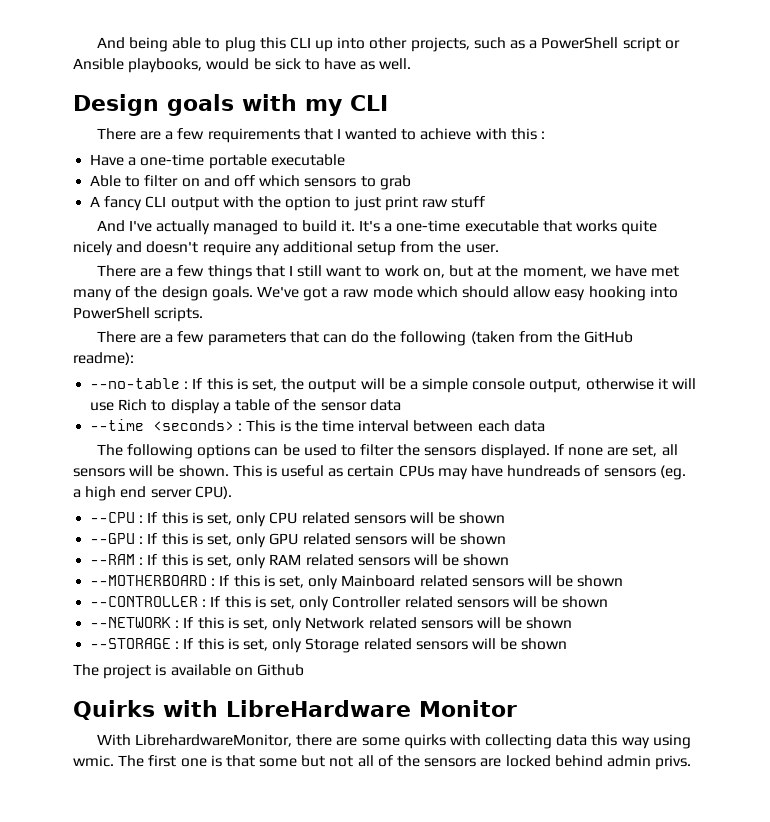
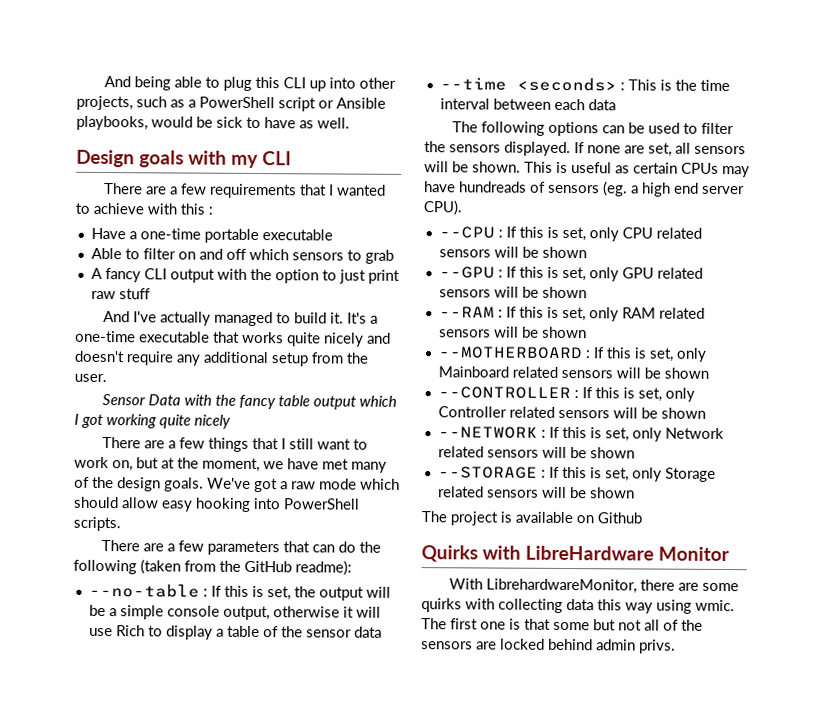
+ Sensor Data with the fancy table output which I got working quite nicely

